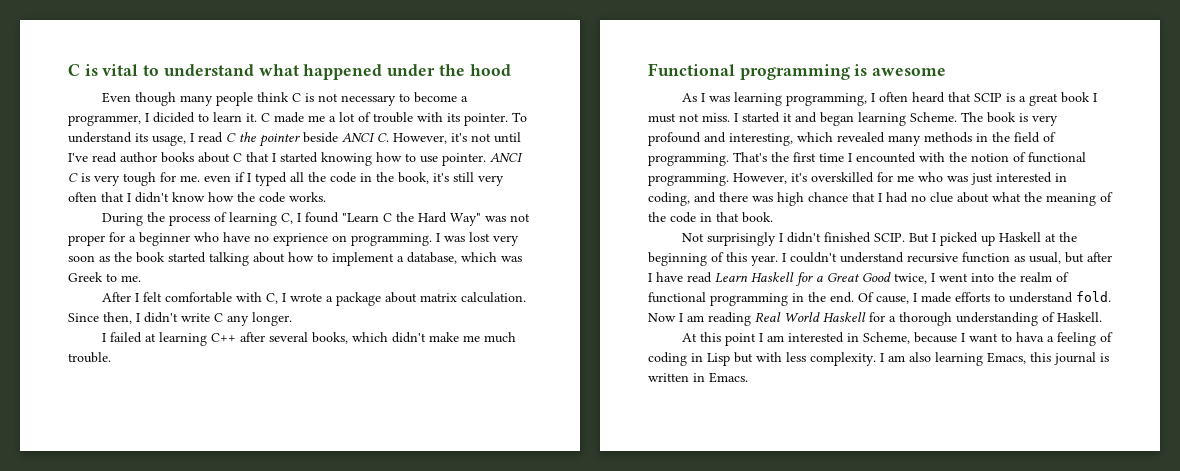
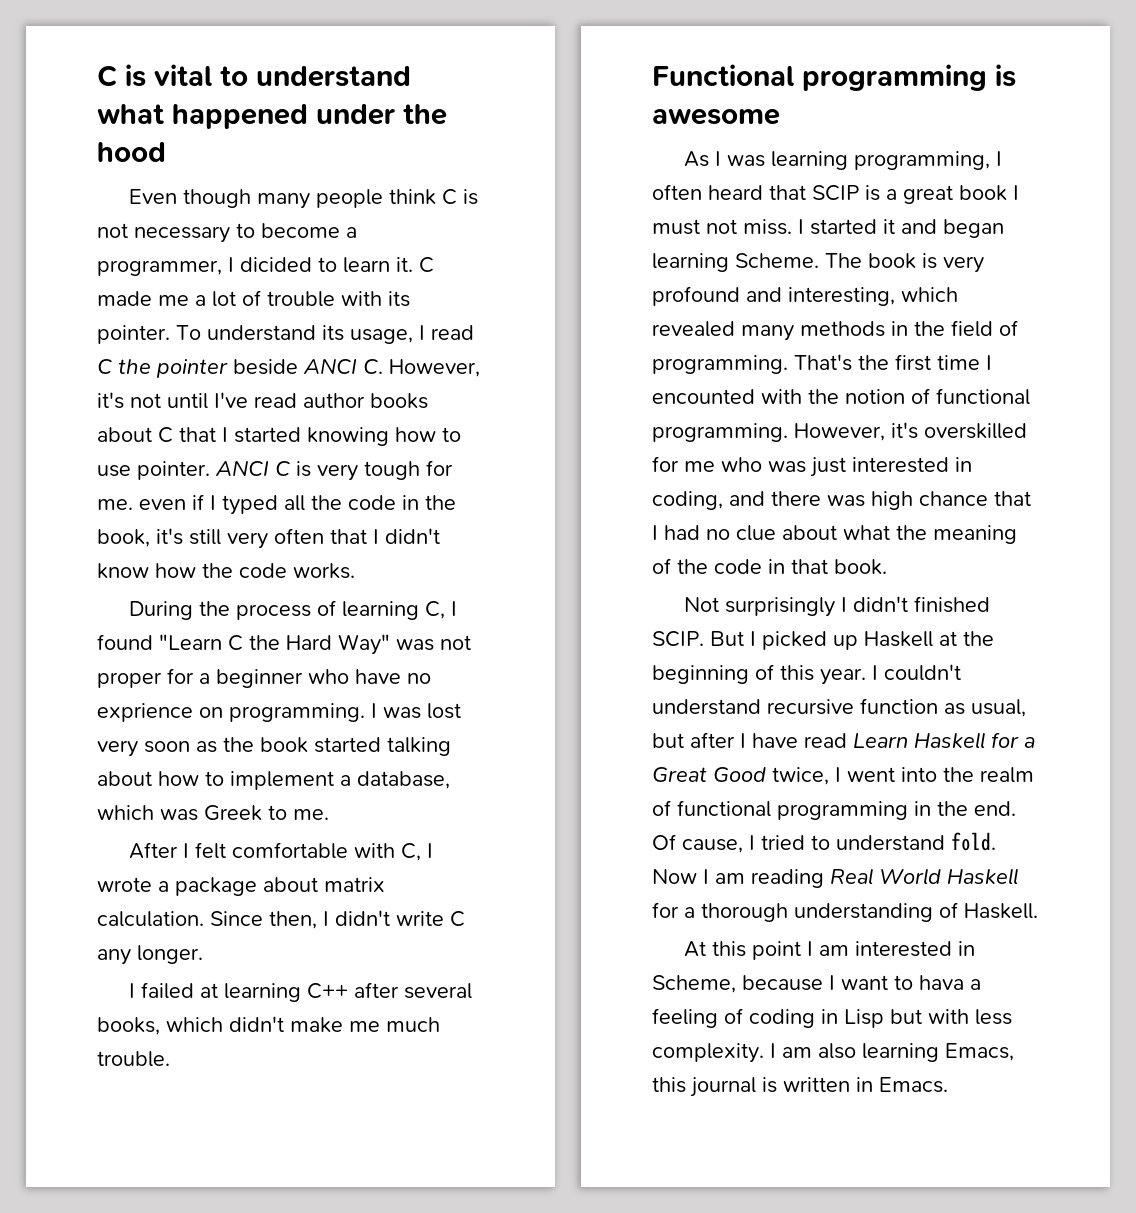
- Of cause, I made efforts to understand fold.
+ Of cause, I tried to understand fold.

